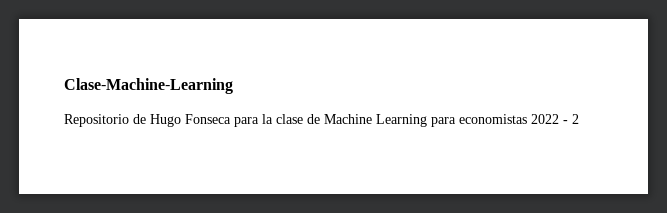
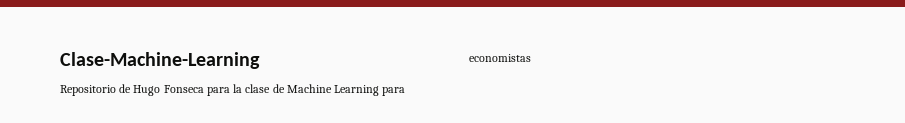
- Repositorio de Hugo Fonseca para la clase de Machine Learning para economistas 2022 - 2
+ Repositorio de Hugo Fonseca para la clase de Machine Learning para economistas

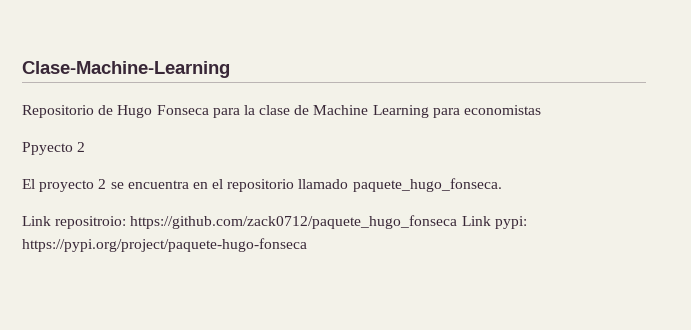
+ Ppyecto 2
+ El proyecto 2 se encuentra en el repositorio llamado paquete_hugo_fonseca.
+ Link repositroio: https://github.com/zack0712/paquete_hugo_fonseca Link pypi: https://pypi.org/project/paquete-hugo-fonseca

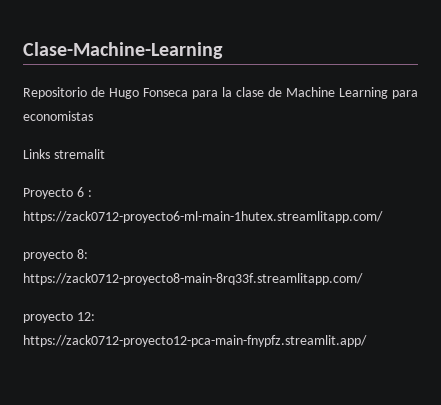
- Ppyecto 2
- El proyecto 2 se encuentra en el repositorio llamado paquete_hugo_fonseca.
- Link repositroio: https://github.com/zack0712/paquete_hugo_fonseca Link pypi: https://pypi.org/project/paquete-hugo-fonseca
+ Links stremalit
+ Proyecto 6 : https://zack0712-proyecto6-ml-main-1hutex.streamlitapp.com/
+ proyecto 8: https://zack0712-proyecto8-main-8rq33f.streamlitapp.com/
+ proyecto 12: https://zack0712-proyecto12-pca-main-fnypfz.streamlit.app/

